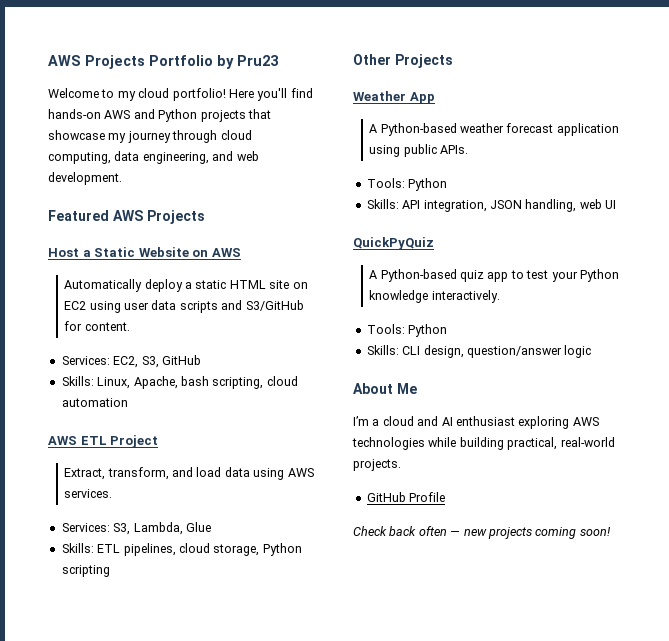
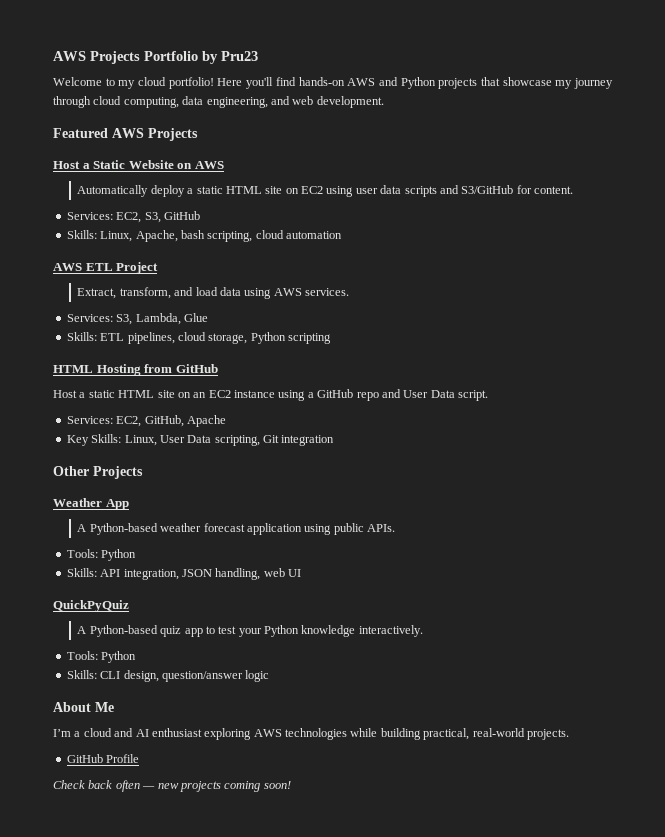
+ HTML Hosting from GitHub
+ Host a static HTML site on an EC2 instance using a GitHub repo and User Data script.
+ Services: EC2, GitHub, Apache
+ Key Skills: Linux, User Data scripting, Git integration

